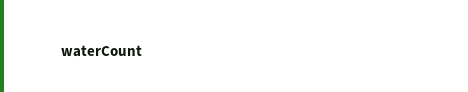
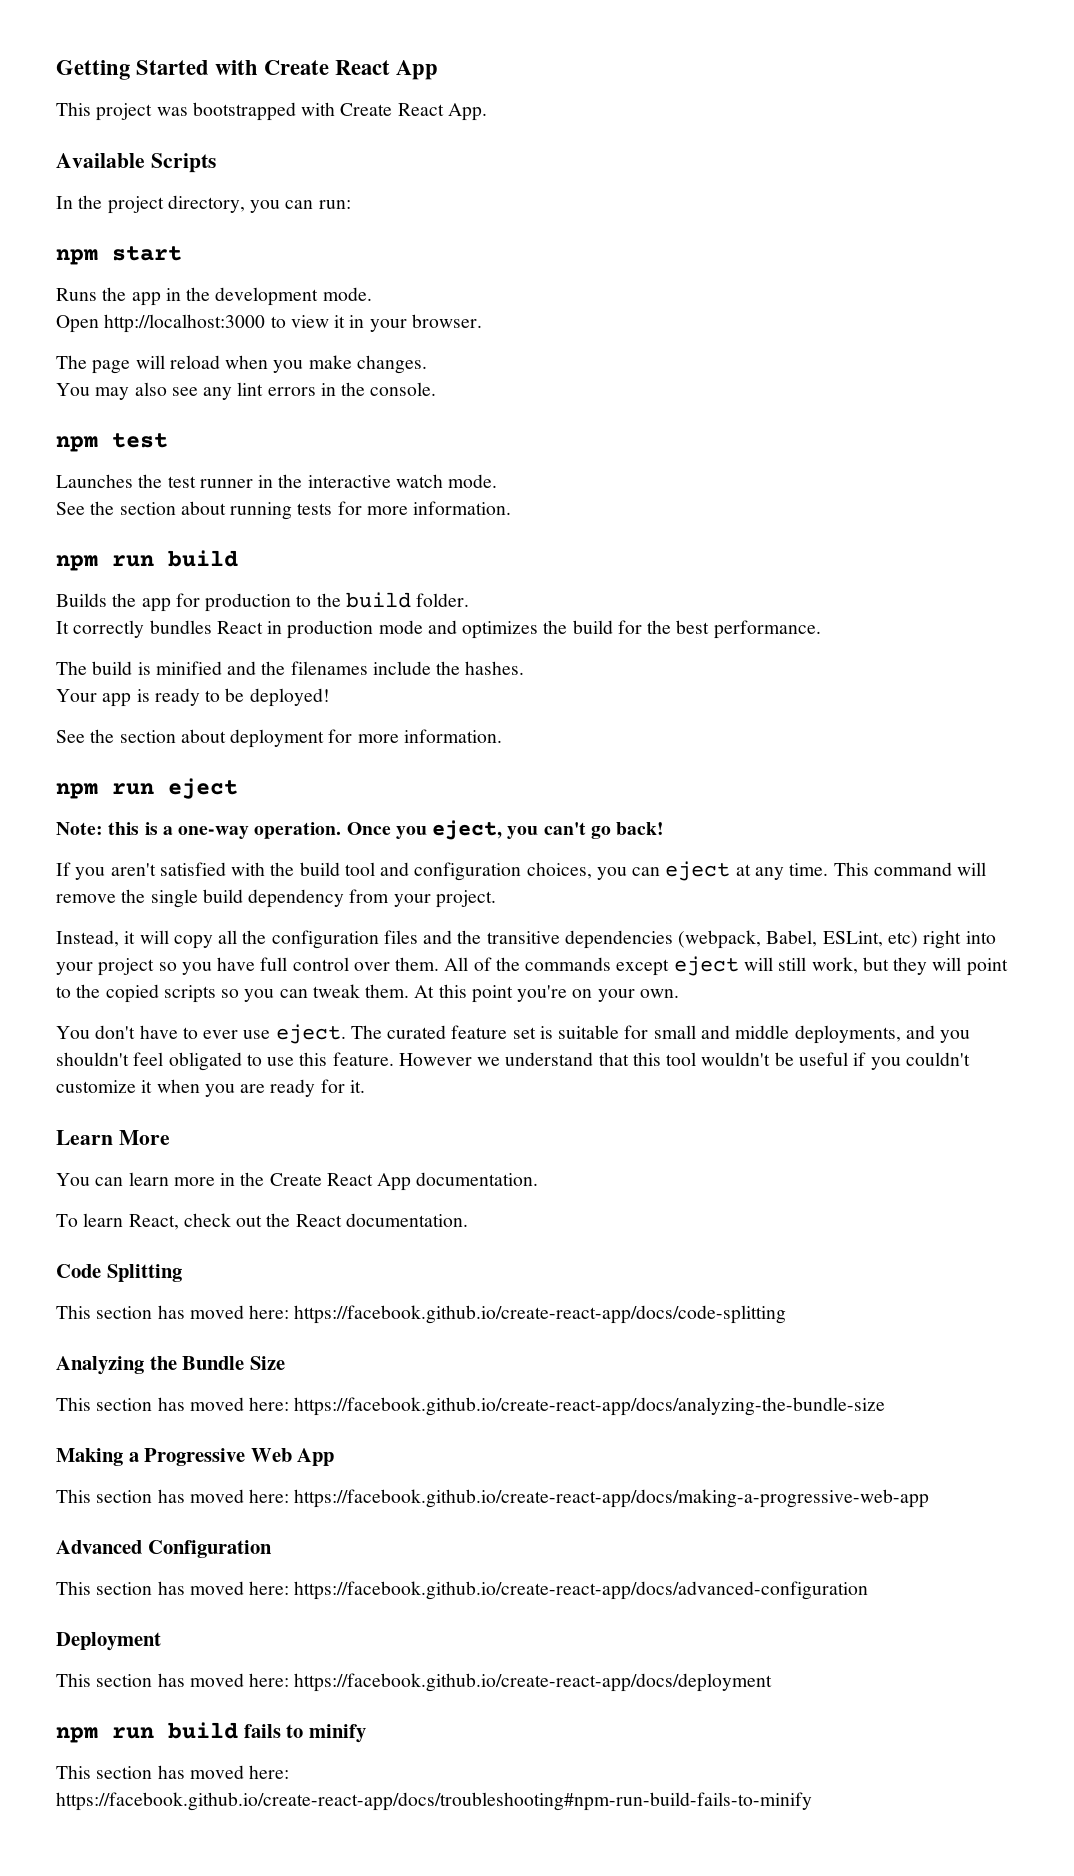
- waterCount
+ Getting Started with Create React App
+ This project was bootstrapped with Create React App.
+ Available Scripts
+ In the project directory, you can run:
+ npm start
+ Runs the app in the development mode.
+ Open http://localhost:3000 to view it in your browser.
+ The page will reload when you make changes.
+ You may also see any lint errors in the console.
+ npm test
+ Launches the test runner in the interactive watch mode.
+ See the section about running tests for more information.
+ npm run build
+ Builds the app for production to the build folder.
+ It correctly bundles React in production mode and optimizes the build for the best performance.
+ The build is minified and the filenames include the hashes.
+ Your app is ready to be deployed!
+ See the section about deployment for more information.
+ npm run eject
+ Note: this is a one-way operation. Once you eject, you can't go back!
+ If you aren't satisfied with the build tool and configuration choices, you can eject at any time. This command will remove the single build dependency from your project.
+ Instead, it will copy all the configuration files and the transitive dependencies (webpack, Babel, ESLint, etc) right into your project so you have full control over them. All of the commands except eject will still work, but they will point to the copied scripts so you can tweak them. At this point you're on your own.
+ You don't have to ever use eject. The curated feature set is suitable for small and middle deployments, and you shouldn't feel obligated to use this feature. However we understand that this tool wouldn't be useful if you couldn't customize it when you are ready for it.
+ Learn More
+ You can learn more in the Create React App documentation.
+ To learn React, check out the React documentation.
+ Code Splitting
+ This section has moved here: https://facebook.github.io/create-react-app/docs/code-splitting
+ Analyzing the Bundle Size
+ This section has moved here: https://facebook.github.io/create-react-app/docs/analyzing-the-bundle-size
+ Making a Progressive Web App
+ This section has moved here: https://facebook.github.io/create-react-app/docs/making-a-progressive-web-app
+ Advanced Configuration
+ This section has moved here: https://facebook.github.io/create-react-app/docs/advanced-configuration
+ Deployment
+ This section has moved here: https://facebook.github.io/create-react-app/docs/deployment
+ npm run build fails to minify
+ This section has moved here: https://facebook.github.io/create-react-app/docs/troubleshooting#npm-run-build-fails-to-minify

